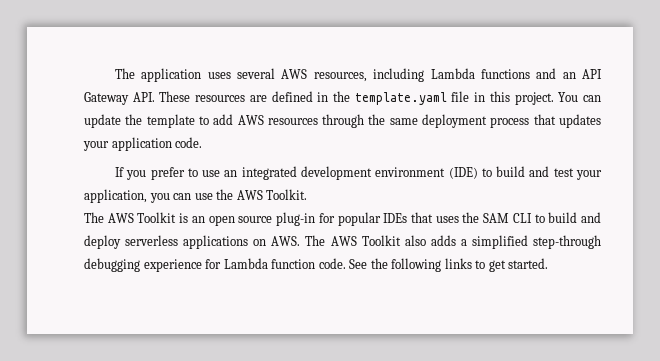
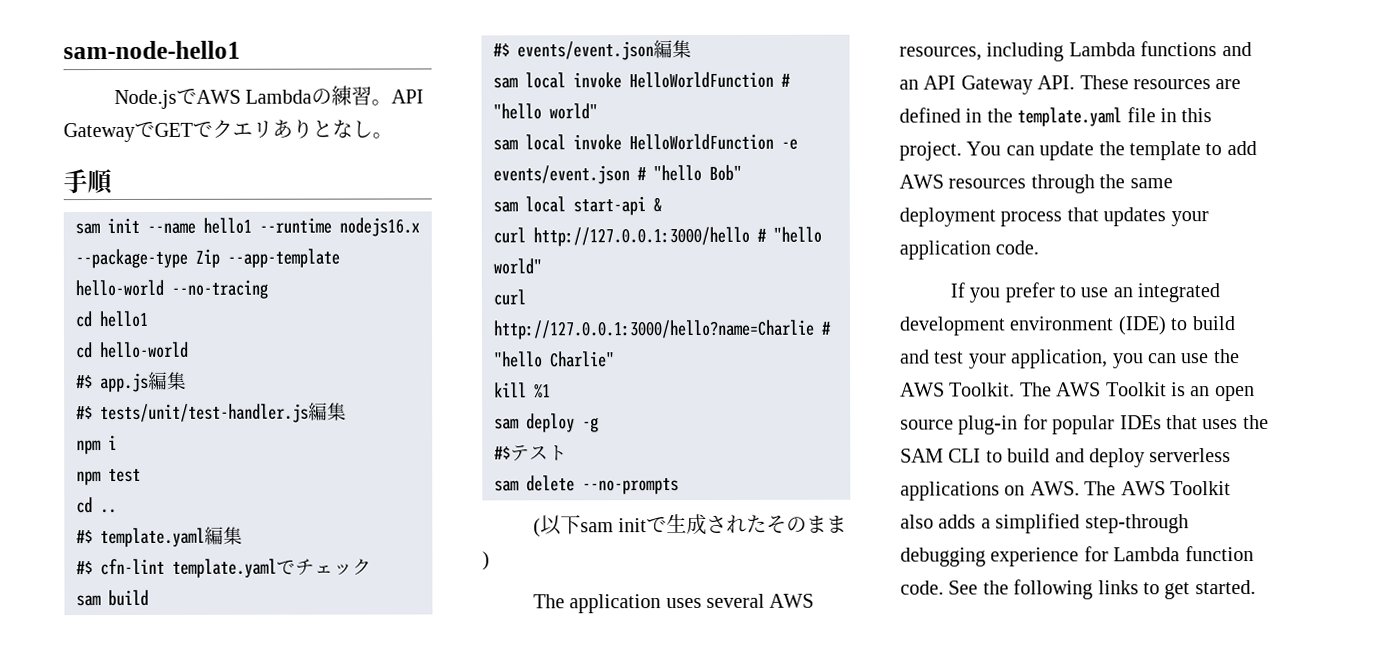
+ sam-node-hello1
+ Node.jsでAWS Lambdaの練習。API GatewayでGETでクエリありとなし。
+ 手順
+ sam init --name hello1 --runtime nodejs16.x --package-type Zip --app-template hello-world --no-tracing
+ cd hello1
+ cd hello-world
+ #$ app.js編集
+ #$ tests/unit/test-handler.js編集
+ npm i
+ npm test
+ cd ..
+ #$ template.yaml編集
+ #$ cfn-lint template.yamlでチェック
+ sam build
+ #$ events/event.json編集
+ sam local invoke HelloWorldFunction # "hello world"
+ sam local invoke HelloWorldFunction -e events/event.json # "hello Bob"
+ sam local start-api &
+ curl http://127.0.0.1:3000/hello # "hello world"
+ curl http://127.0.0.1:3000/hello?name=Charlie # "hello Charlie"
+ kill %1
+ sam deploy -g
+ #$テスト
+ sam delete --no-prompts
+ (以下sam initで生成されたそのまま)
- If you prefer to use an integrated development environment (IDE) to build and test your application, you can use the AWS Toolkit.
- The AWS Toolkit is an open source plug-in for popular IDEs that uses the SAM CLI to build and deploy serverless applications on AWS. The AWS Toolkit also adds a simplified step-through debugging experience for Lambda function code.
+ If you prefer to use an integrated development environment (IDE) to build and test your application, you can use the AWS Toolkit. The AWS Toolkit is an open source plug-in for popular IDEs that uses the SAM CLI to build and deploy serverless applications on AWS. The AWS Toolkit also adds a simplified step-through debugging experience for Lambda function code.

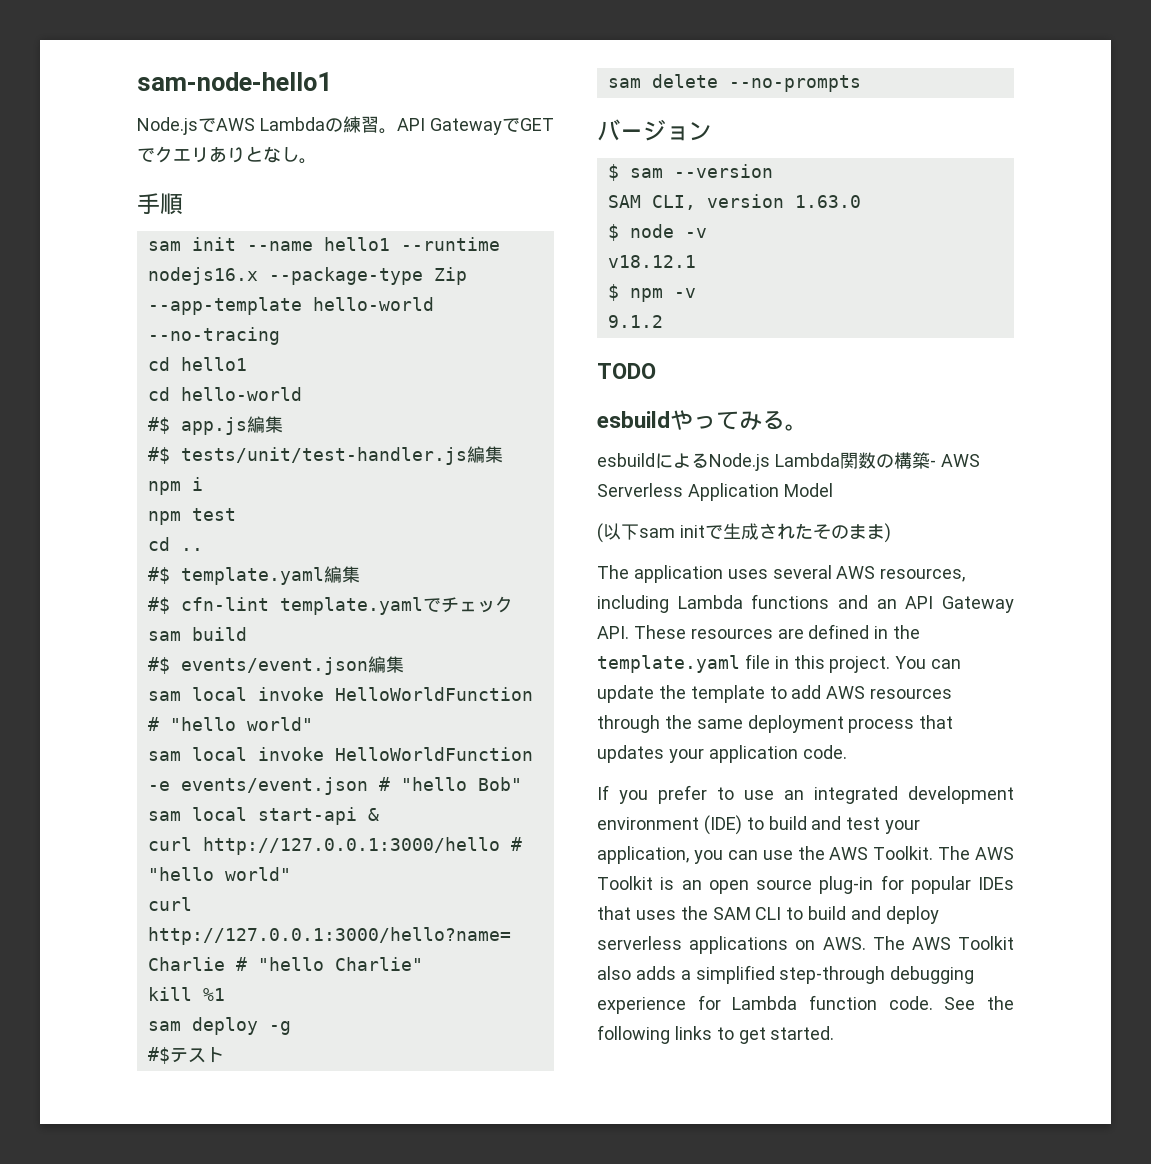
+ バージョン
+ $ sam --version
+ SAM CLI, version 1.63.0
+ $ node -v
+ v18.12.1
+ $ npm -v
+ 9.1.2
+ TODO
+ esbuildやってみる。
+ esbuildによるNode.js Lambda関数の構築- AWS Serverless Application Model

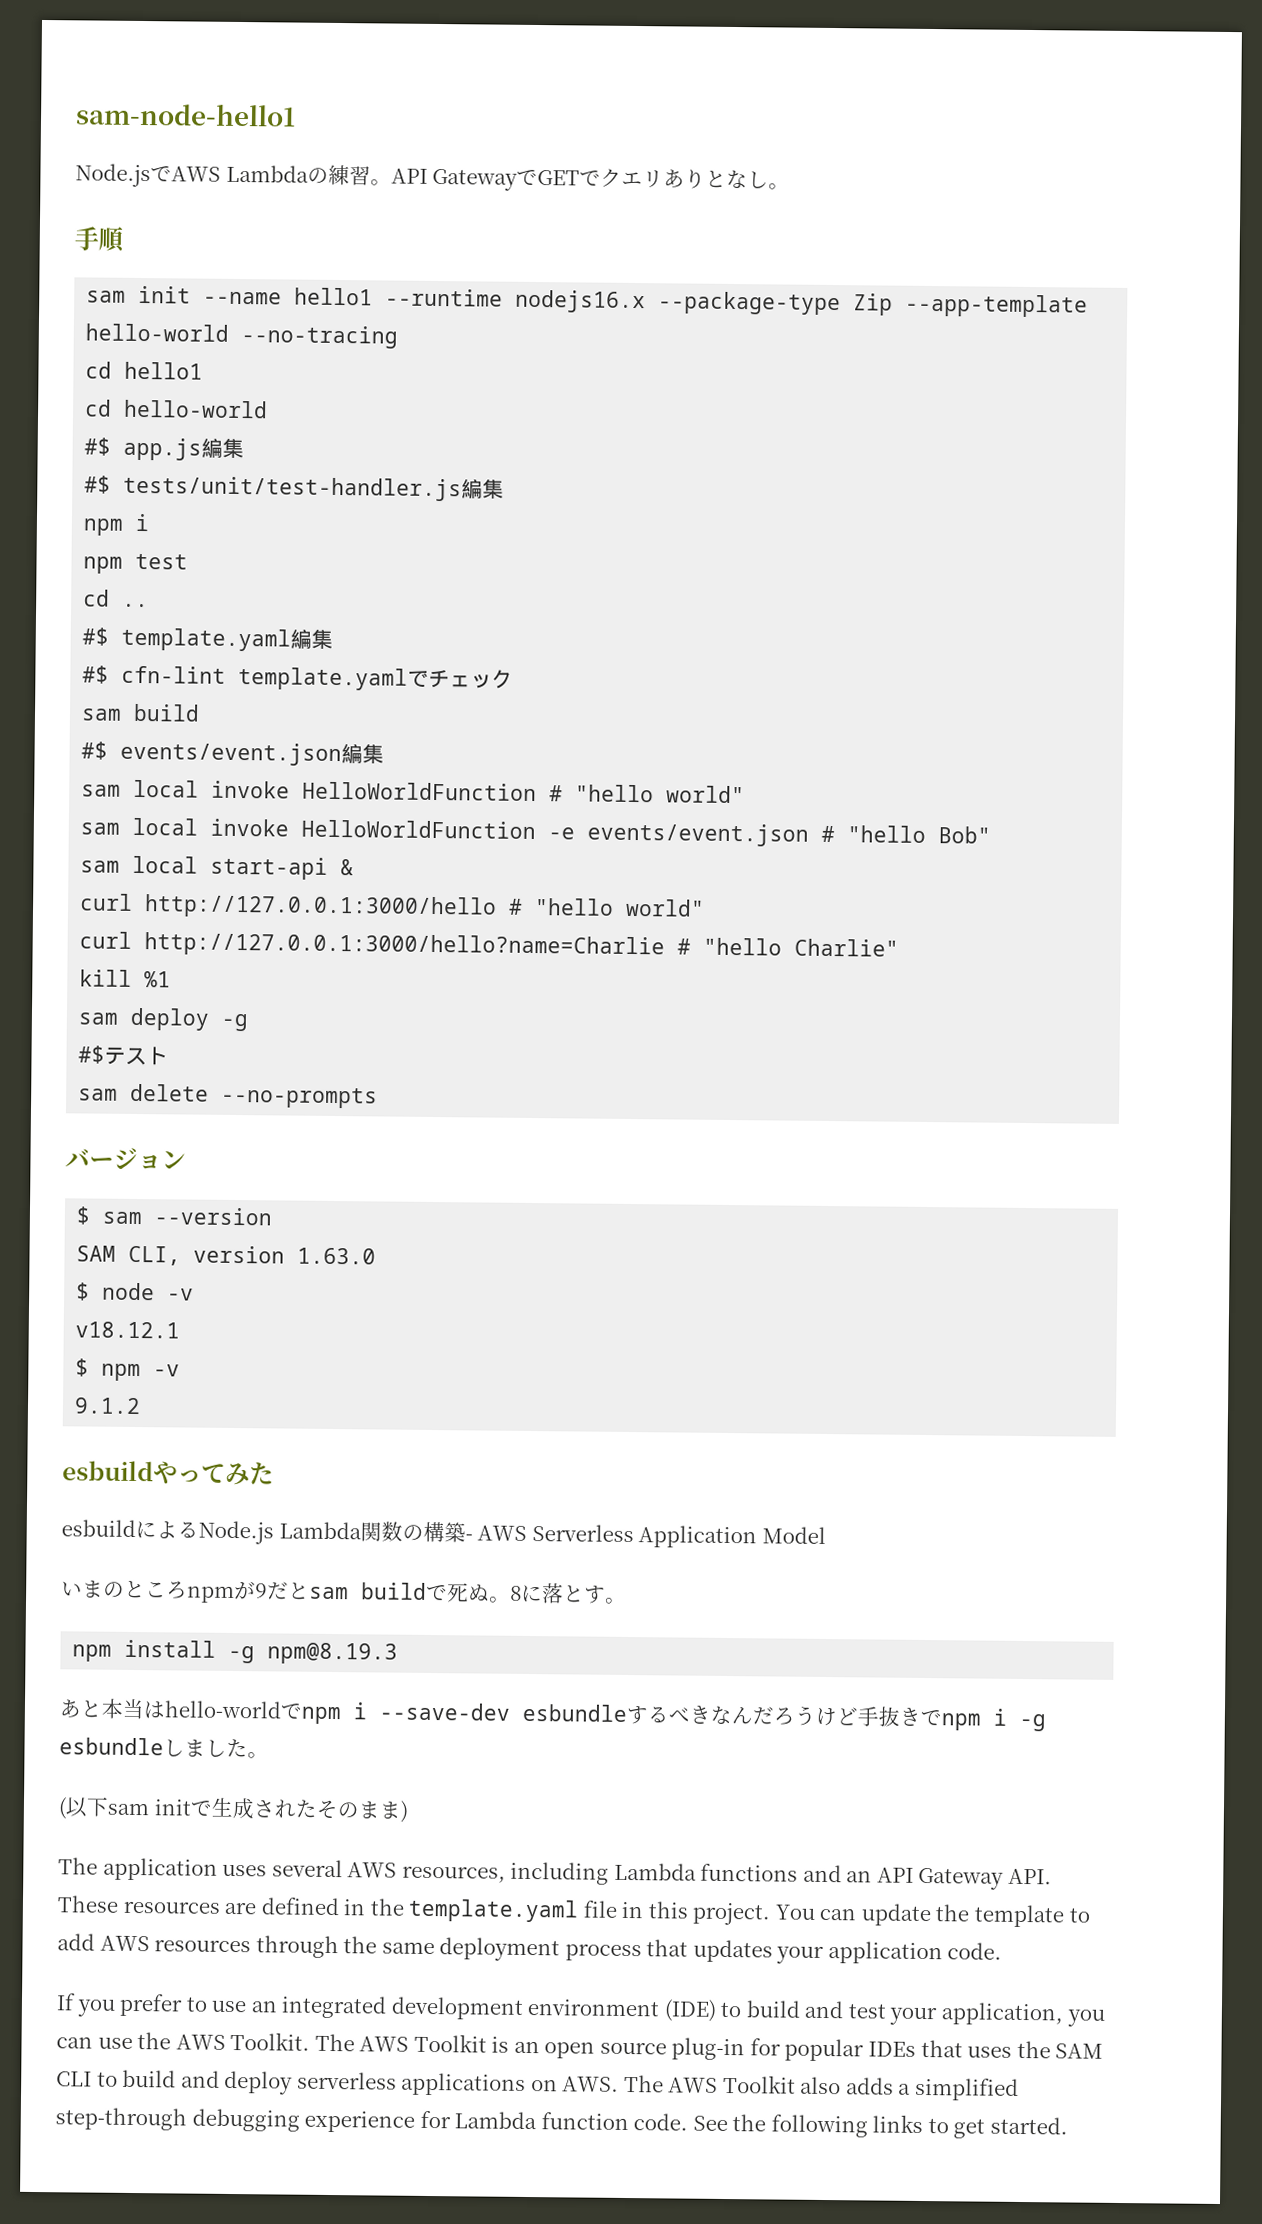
- TODO
- esbuildやってみる。
+ esbuildやってみた
+ いまのところnpmが9だとsam buildで死ぬ。8に落とす。
+ npm install -g npm@8.19.3
+ あと本当はhello-worldでnpm i --save-dev esbundleするべきなんだろうけど手抜きでnpm i -g esbundleしました。

